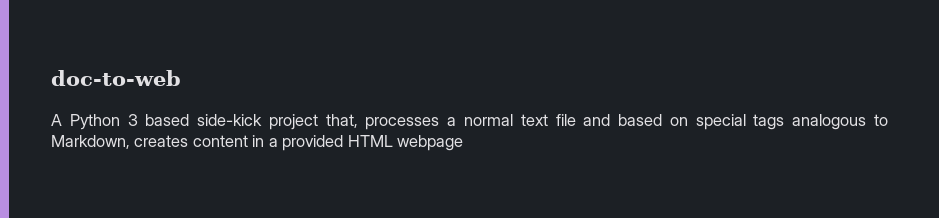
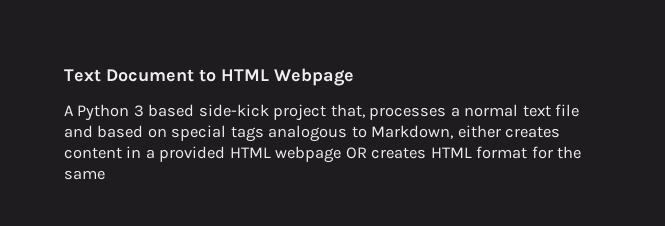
- doc-to-web
+ Text Document to HTML Webpage
- A Python 3 based side-kick project that, processes a normal text file and based on special tags analogous to Markdown, creates content in a provided HTML webpage
+ A Python 3 based side-kick project that, processes a normal text file and based on special tags analogous to Markdown, either creates content in a provided HTML webpage OR creates HTML format for the same

